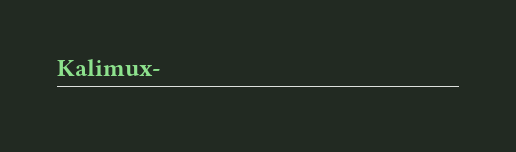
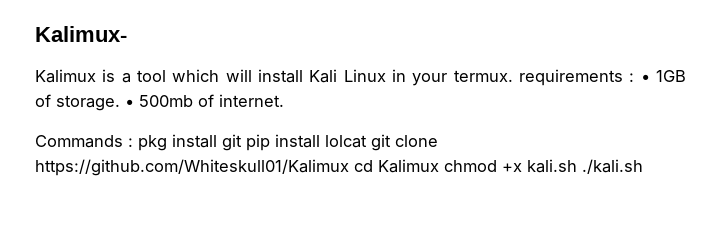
+ Kalimux is a tool which will install Kali Linux in your termux. requirements : • 1GB of storage. • 500mb of internet.
+ Commands : pkg install git pip install lolcat git clone https://github.com/Whiteskull01/Kalimux cd Kalimux chmod +x kali.sh ./kali.sh

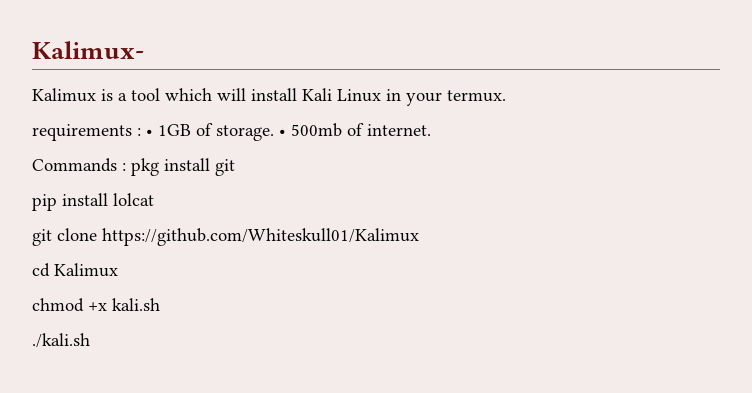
- Kalimux is a tool which will install Kali Linux in your termux. requirements : • 1GB of storage.
+ Kalimux is a tool which will install Kali Linux in your termux.
+ requirements : • 1GB of storage.
- Commands : pkg install git pip install lolcat git clone https://github.com/Whiteskull01/Kalimux cd Kalimux chmod +x kali.sh ./kali.sh
+ Commands : pkg install git
+ pip install lolcat
+ git clone https://github.com/Whiteskull01/Kalimux
+ cd Kalimux
+ chmod +x kali.sh
+ ./kali.sh

